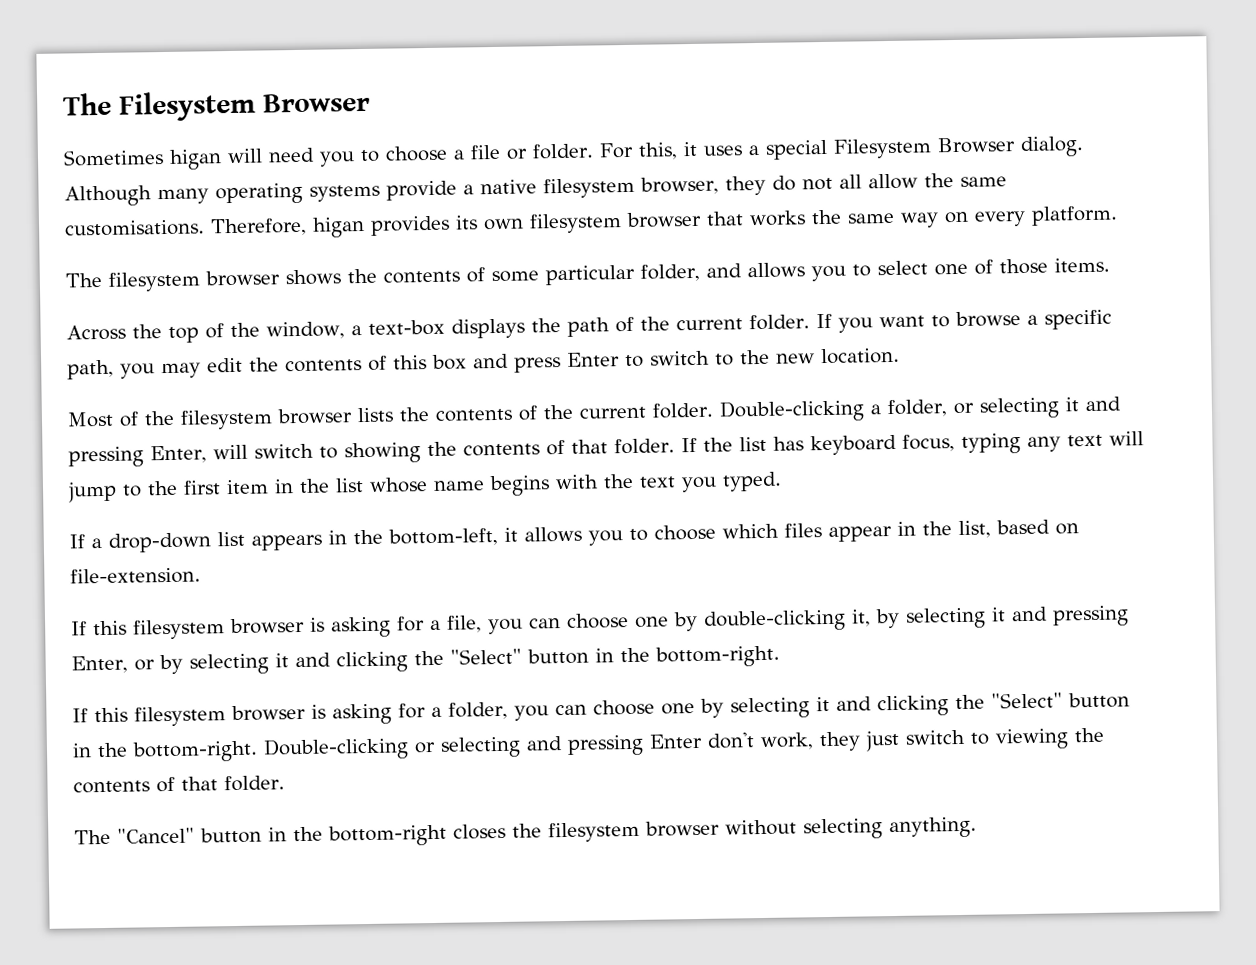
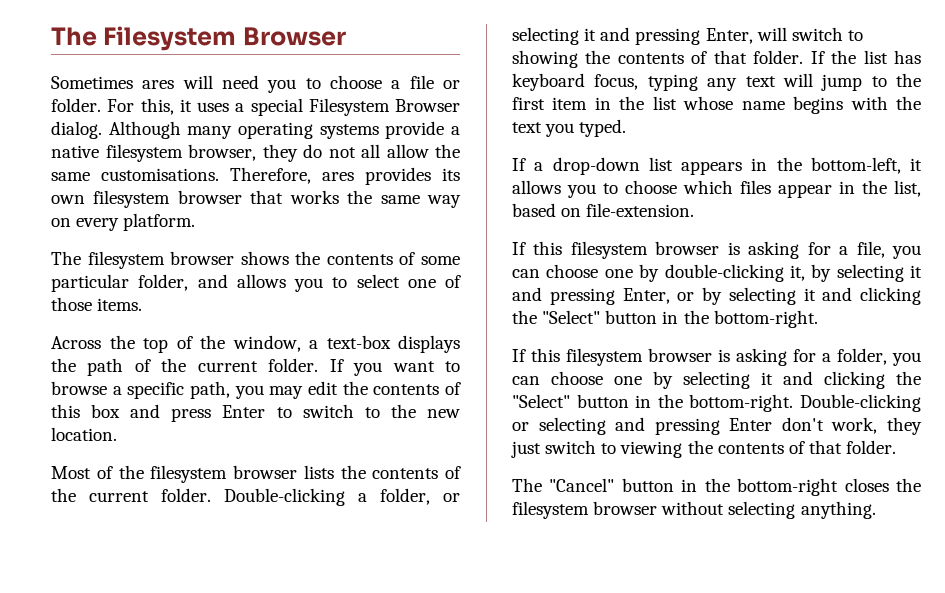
- Sometimes higan will need you to choose a file or folder.
+ Sometimes ares will need you to choose a file or folder.
- Therefore, higan provides its own filesystem browser that works the same way on every platform.
+ Therefore, ares provides its own filesystem browser that works the same way on every platform.

